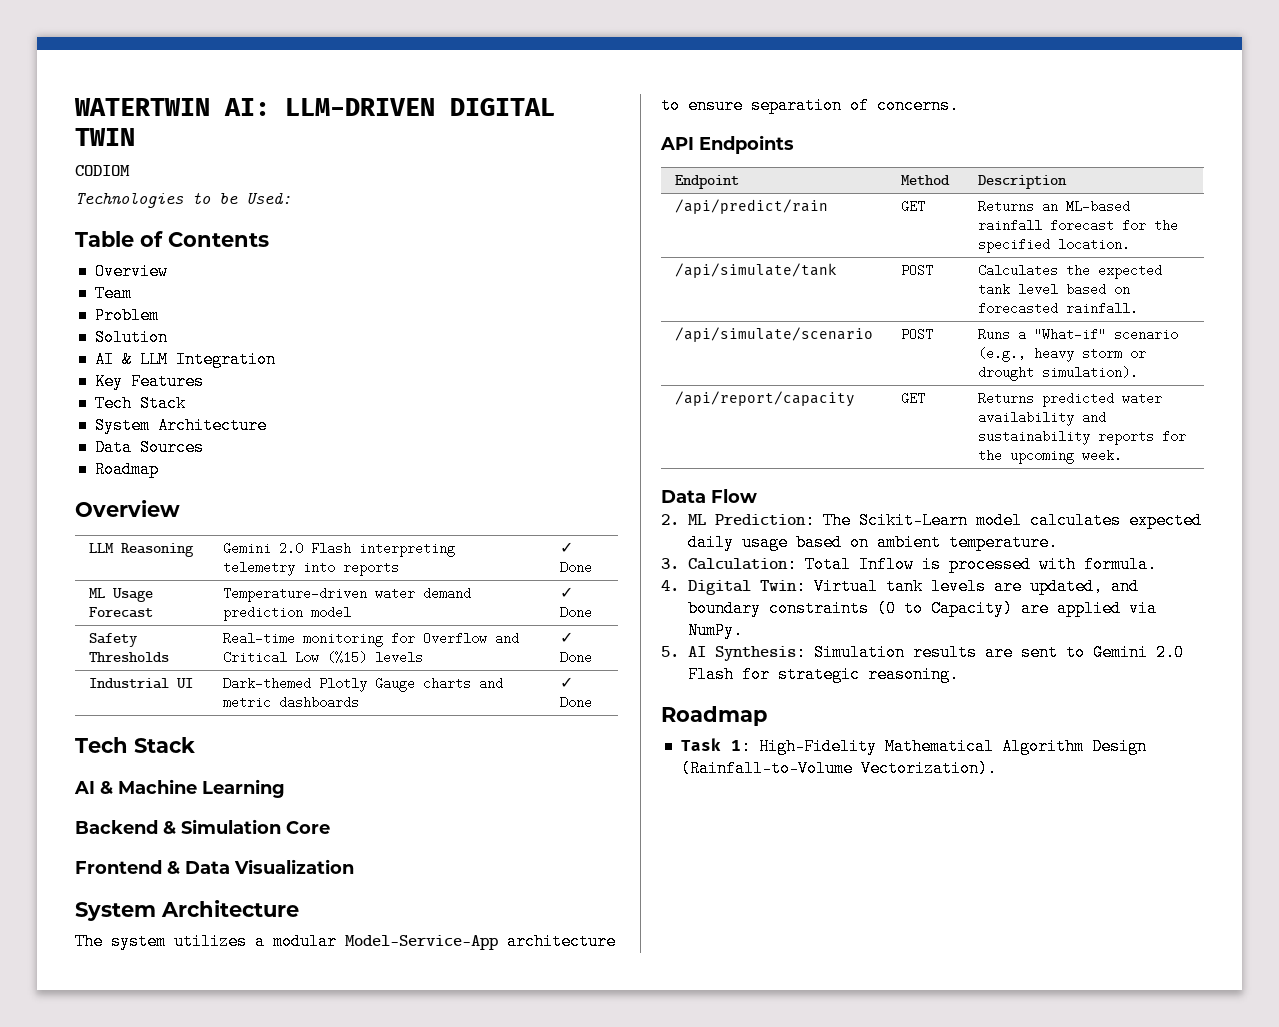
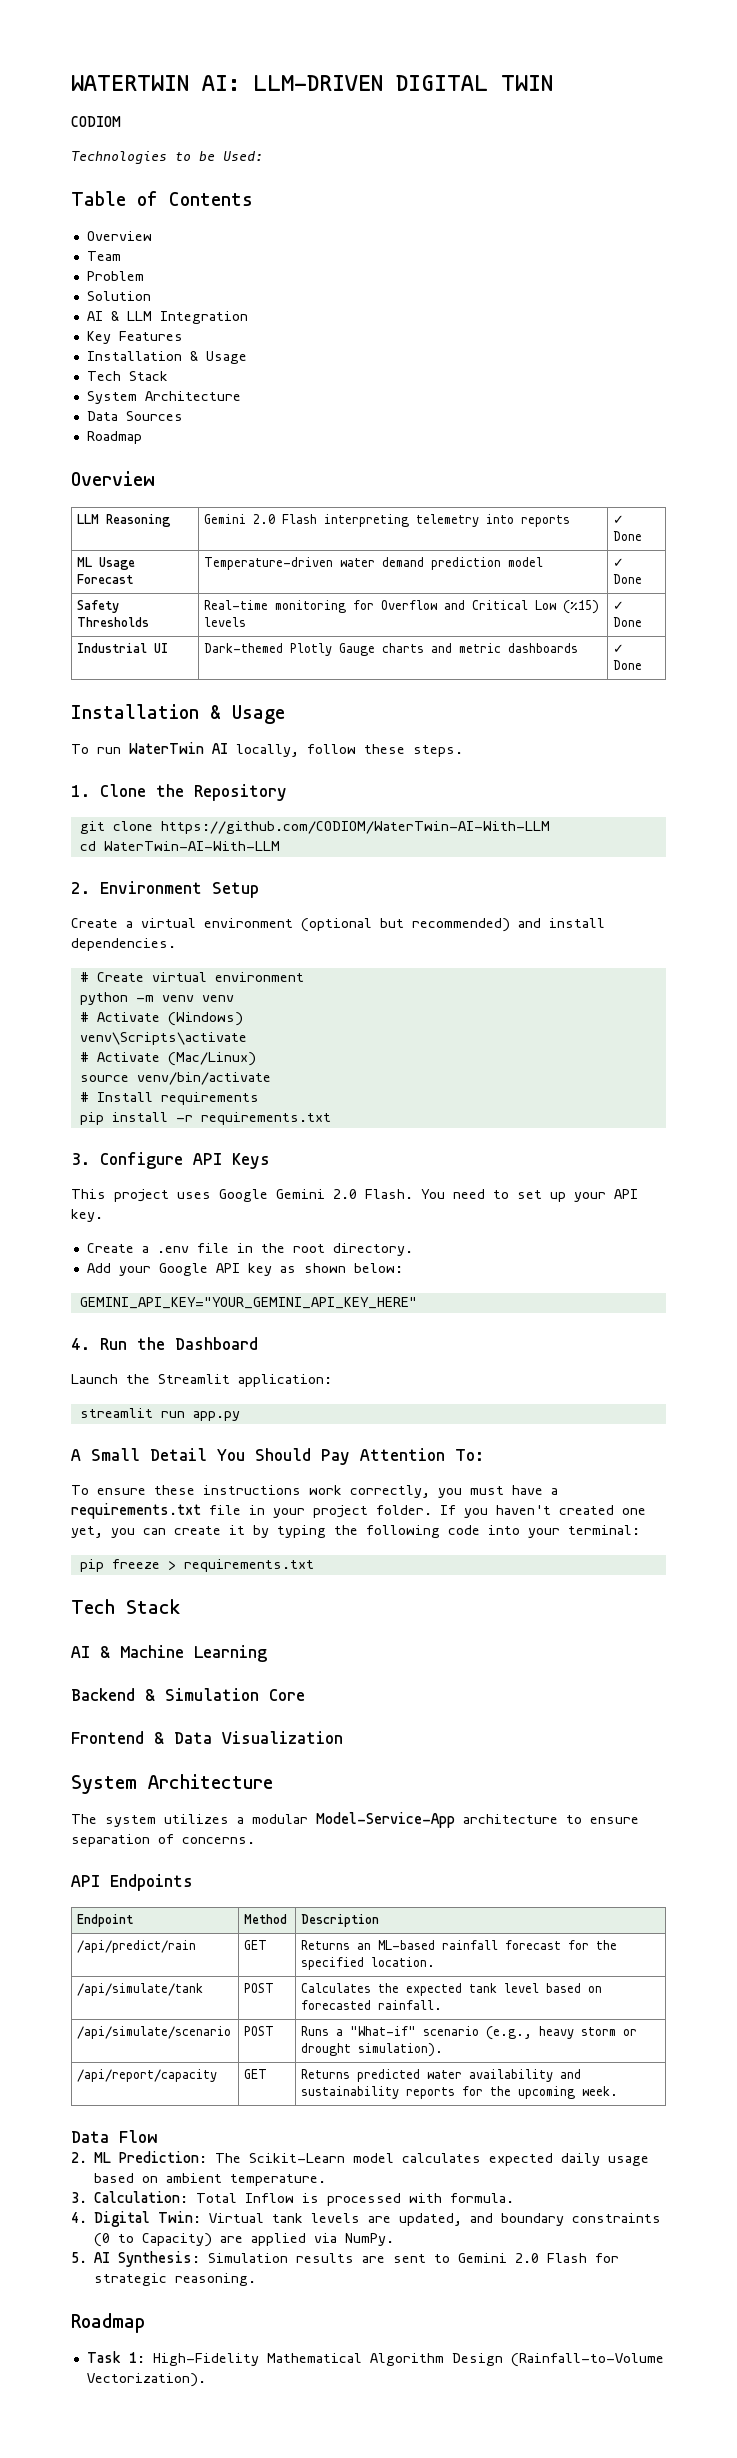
  Key Features
+ Installation & Usage
  Industrial UI | Dark-themed Plotly Gauge charts and metric dashboards | ✓ Done
+ Installation & Usage
+ To run WaterTwin AI locally, follow these steps.
+ 1. Clone the Repository
+ git clone https://github.com/CODIOM/WaterTwin-AI-With-LLM
+ cd WaterTwin-AI-With-LLM
+ 2. Environment Setup
+ Create a virtual environment (optional but recommended) and install dependencies.
+ # Create virtual environment
+ python -m venv venv
+ # Activate (Windows)
+ venv\Scripts\activate
+ # Activate (Mac/Linux)
+ source venv/bin/activate
+ # Install requirements
+ pip install -r requirements.txt
+ 3. Configure API Keys
+ This project uses Google Gemini 2.0 Flash. You need to set up your API key.
+ Create a .env file in the root directory.
+ Add your Google API key as shown below:
+ GEMINI_API_KEY="YOUR_GEMINI_API_KEY_HERE"
+ 4. Run the Dashboard
+ Launch the Streamlit application:
+ streamlit run app.py
+ A Small Detail You Should Pay Attention To:
+ To ensure these instructions work correctly, you must have a requirements.txt file in your project folder. If you haven't created one yet, you can create it by typing the following code into your terminal:
+ pip freeze > requirements.txt

